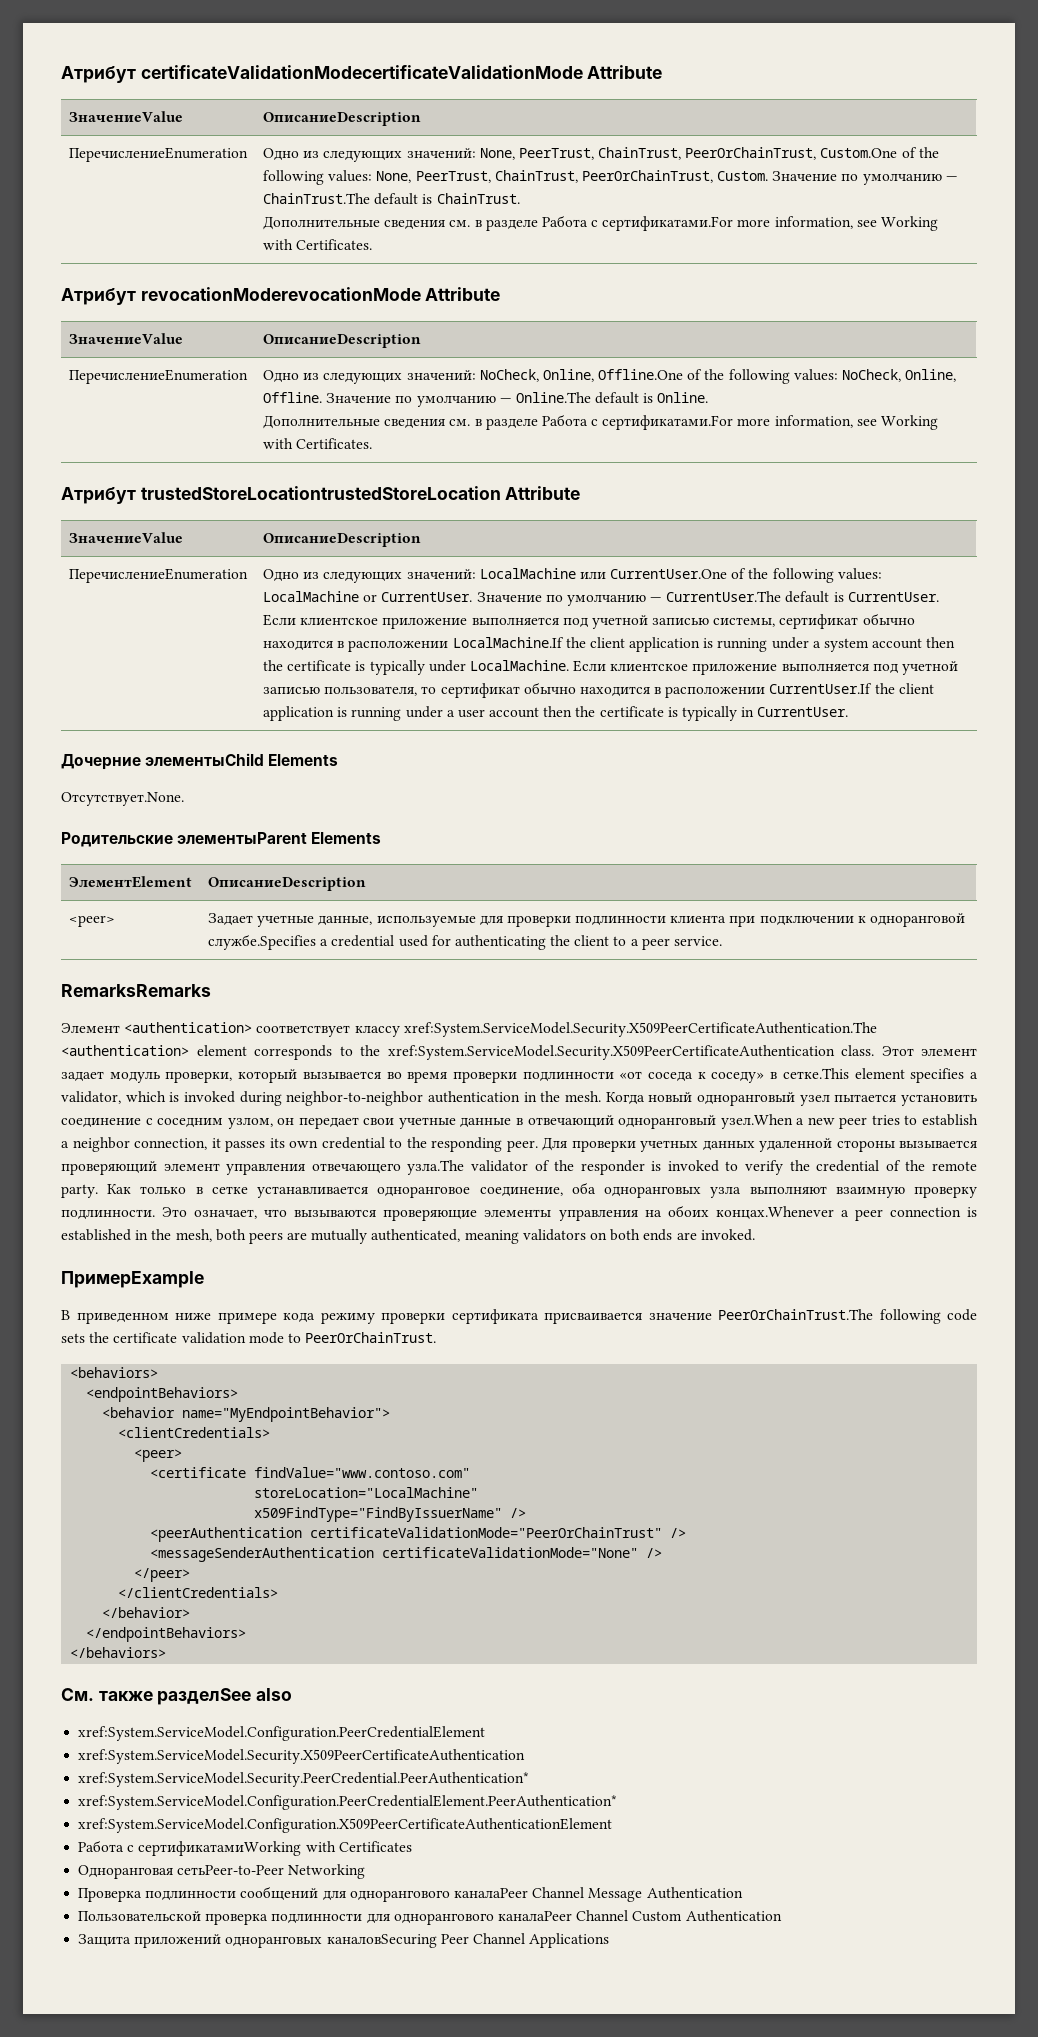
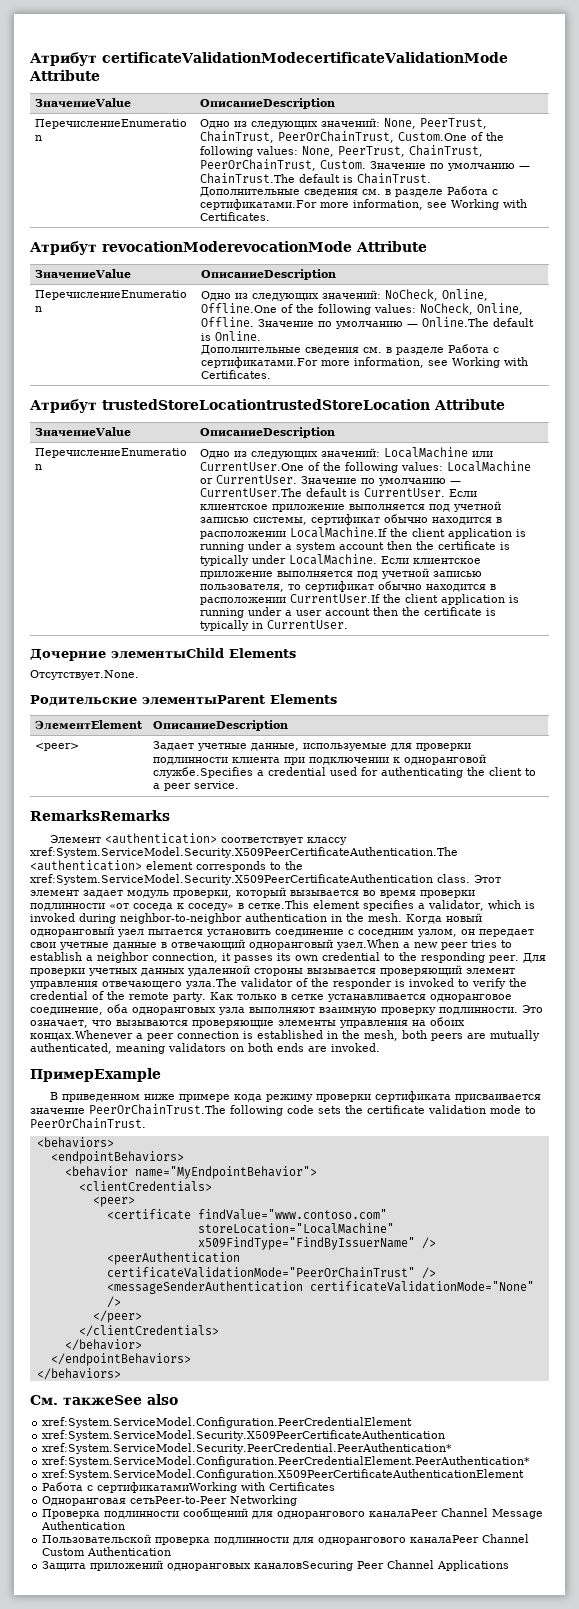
- См. также разделSee also
+ См. такжеSee also

